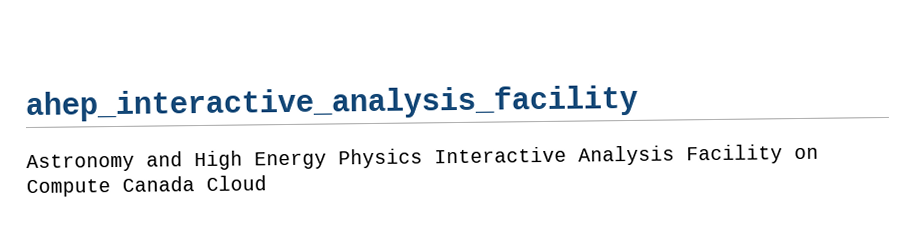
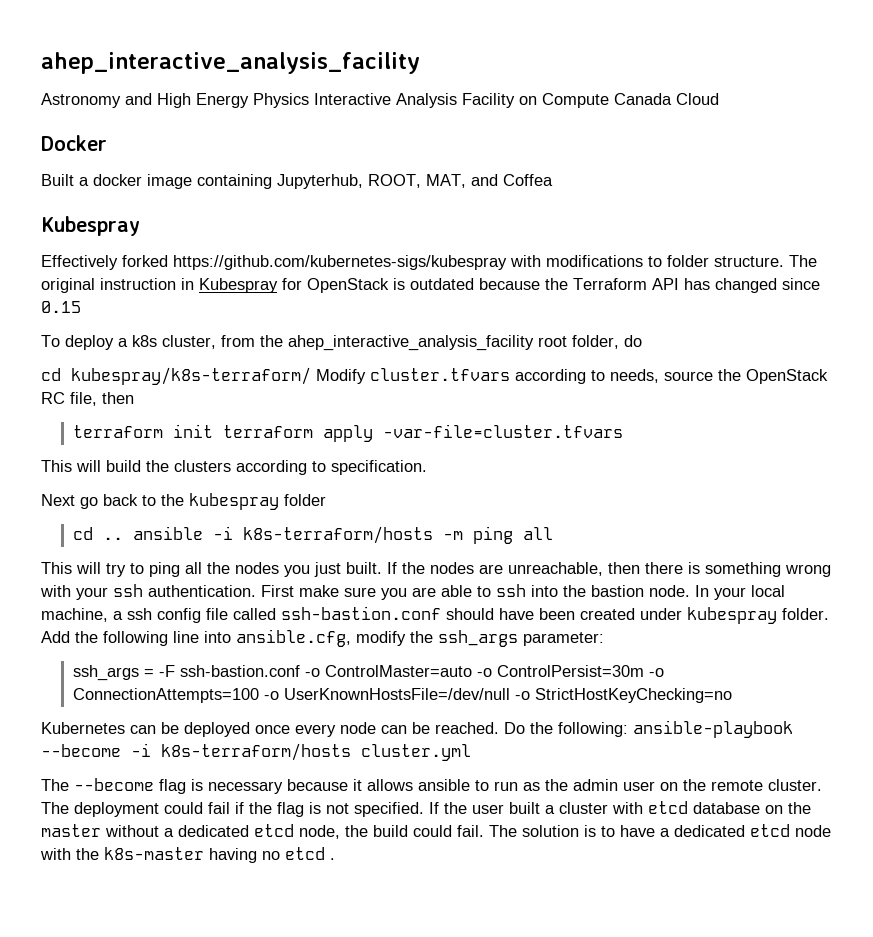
+ Docker
+ Built a docker image containing Jupyterhub, ROOT, MAT, and Coffea
+ Kubespray
+ Effectively forked https://github.com/kubernetes-sigs/kubespray with modifications to folder structure. The original instruction in Kubespray for OpenStack is outdated because the Terraform API has changed since 0.15
+ To deploy a k8s cluster, from the ahep_interactive_analysis_facility root folder, do
+ cd kubespray/k8s-terraform/ Modify cluster.tfvars according to needs, source the OpenStack RC file, then
+ terraform init terraform apply -var-file=cluster.tfvars
+ This will build the clusters according to specification.
+ Next go back to the kubespray folder
+ cd .. ansible -i k8s-terraform/hosts -m ping all
+ This will try to ping all the nodes you just built. If the nodes are unreachable, then there is something wrong with your ssh authentication. First make sure you are able to ssh into the bastion node. In your local machine, a ssh config file called ssh-bastion.conf should have been created under kubespray folder. Add the following line into ansible.cfg, modify the ssh_args parameter:
+ ssh_args = -F ssh-bastion.conf -o ControlMaster=auto -o ControlPersist=30m -o ConnectionAttempts=100 -o UserKnownHostsFile=/dev/null -o StrictHostKeyChecking=no
+ Kubernetes can be deployed once every node can be reached. Do the following: ansible-playbook --become -i k8s-terraform/hosts cluster.yml
+ The --become flag is necessary because it allows ansible to run as the admin user on the remote cluster. The deployment could fail if the flag is not specified. If the user built a cluster with etcd database on the master without a dedicated etcd node, the build could fail. The solution is to have a dedicated etcd node with the k8s-master having no etcd .

